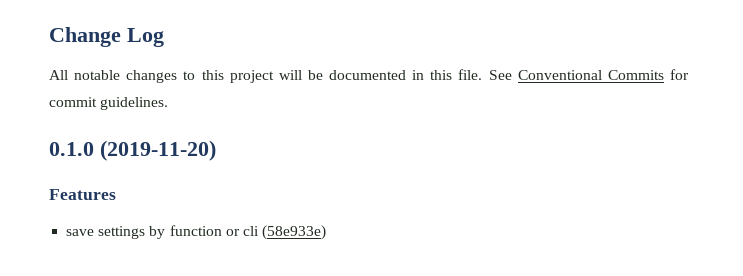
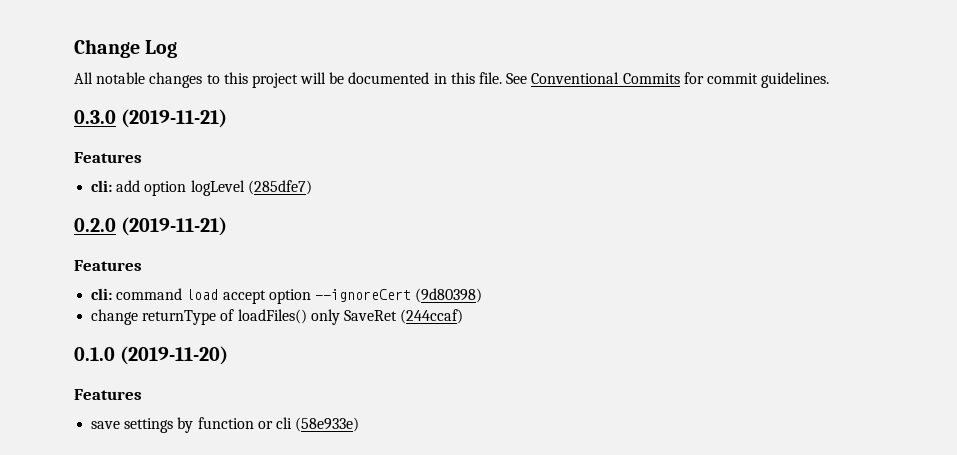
+ 0.3.0 (2019-11-21)
+ Features
+ cli: add option logLevel (285dfe7)
+ 0.2.0 (2019-11-21)
+ Features
+ cli: command load accept option --ignoreCert (9d80398)
+ change returnType of loadFiles() only SaveRet (244ccaf)

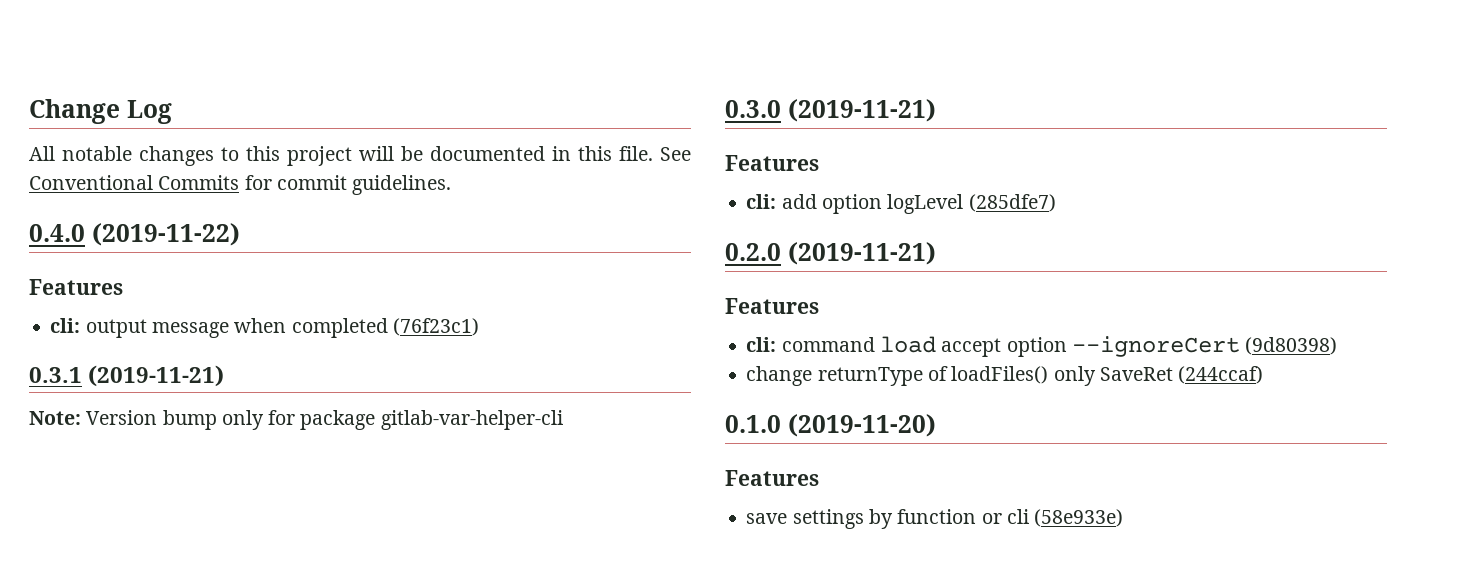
+ 0.4.0 (2019-11-22)
+ Features
+ cli: output message when completed (76f23c1)
+ 0.3.1 (2019-11-21)
+ Note: Version bump only for package gitlab-var-helper-cli

